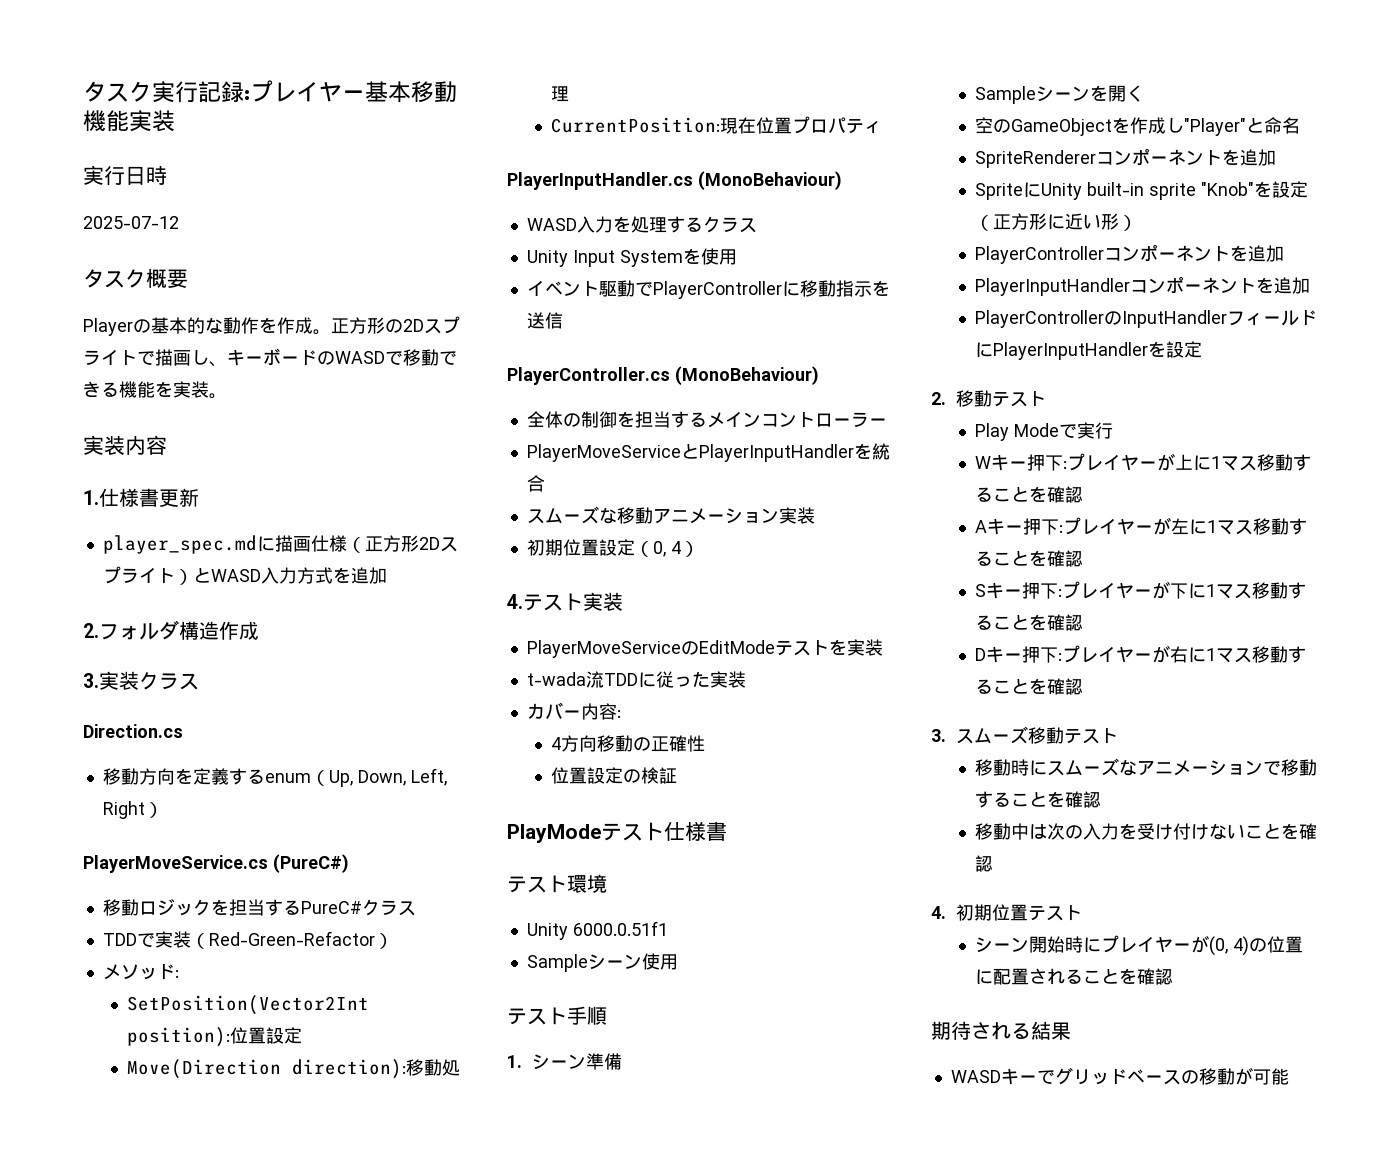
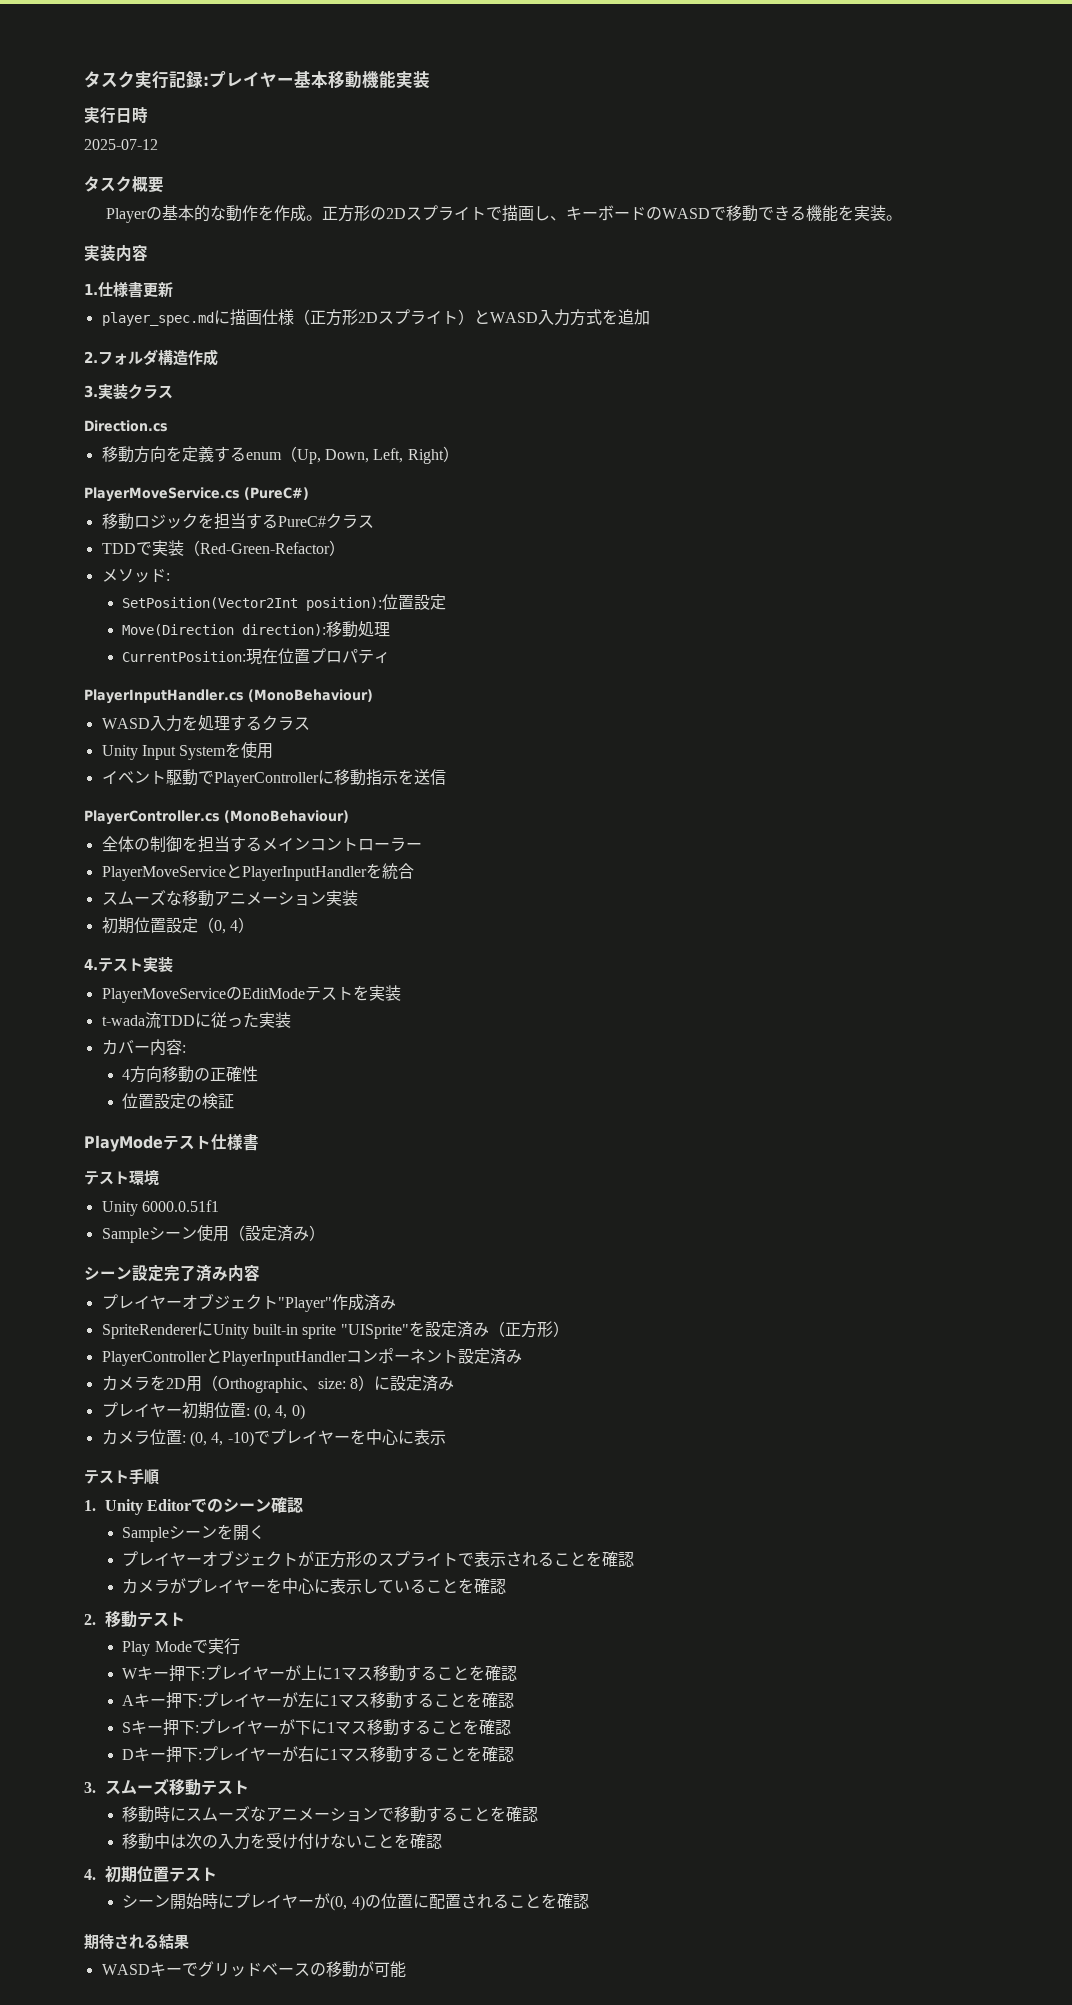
- Sampleシーン使用
+ Sampleシーン使用（設定済み）
+ シーン設定完了済み内容
+ プレイヤーオブジェクト"Player"作成済み
+ SpriteRendererにUnity built-in sprite "UISprite"を設定済み（正方形）
+ PlayerControllerとPlayerInputHandlerコンポーネント設定済み
+ カメラを2D用（Orthographic、size: 8）に設定済み
+ プレイヤー初期位置: (0, 4, 0)
+ カメラ位置: (0, 4, -10)でプレイヤーを中心に表示
  テスト手順
- 1.シーン準備
+ 1. Unity Editorでのシーン確認
  Sampleシーンを開く
- 空のGameObjectを作成し"Player"と命名
- SpriteRendererコンポーネントを追加
- SpriteにUnity built-in sprite "Knob"を設定（正方形に近い形）
- PlayerControllerコンポーネントを追加
- PlayerInputHandlerコンポーネントを追加
- PlayerControllerのInputHandlerフィールドにPlayerInputHandlerを設定
+ プレイヤーオブジェクトが正方形のスプライトで表示されることを確認
+ カメラがプレイヤーを中心に表示していることを確認

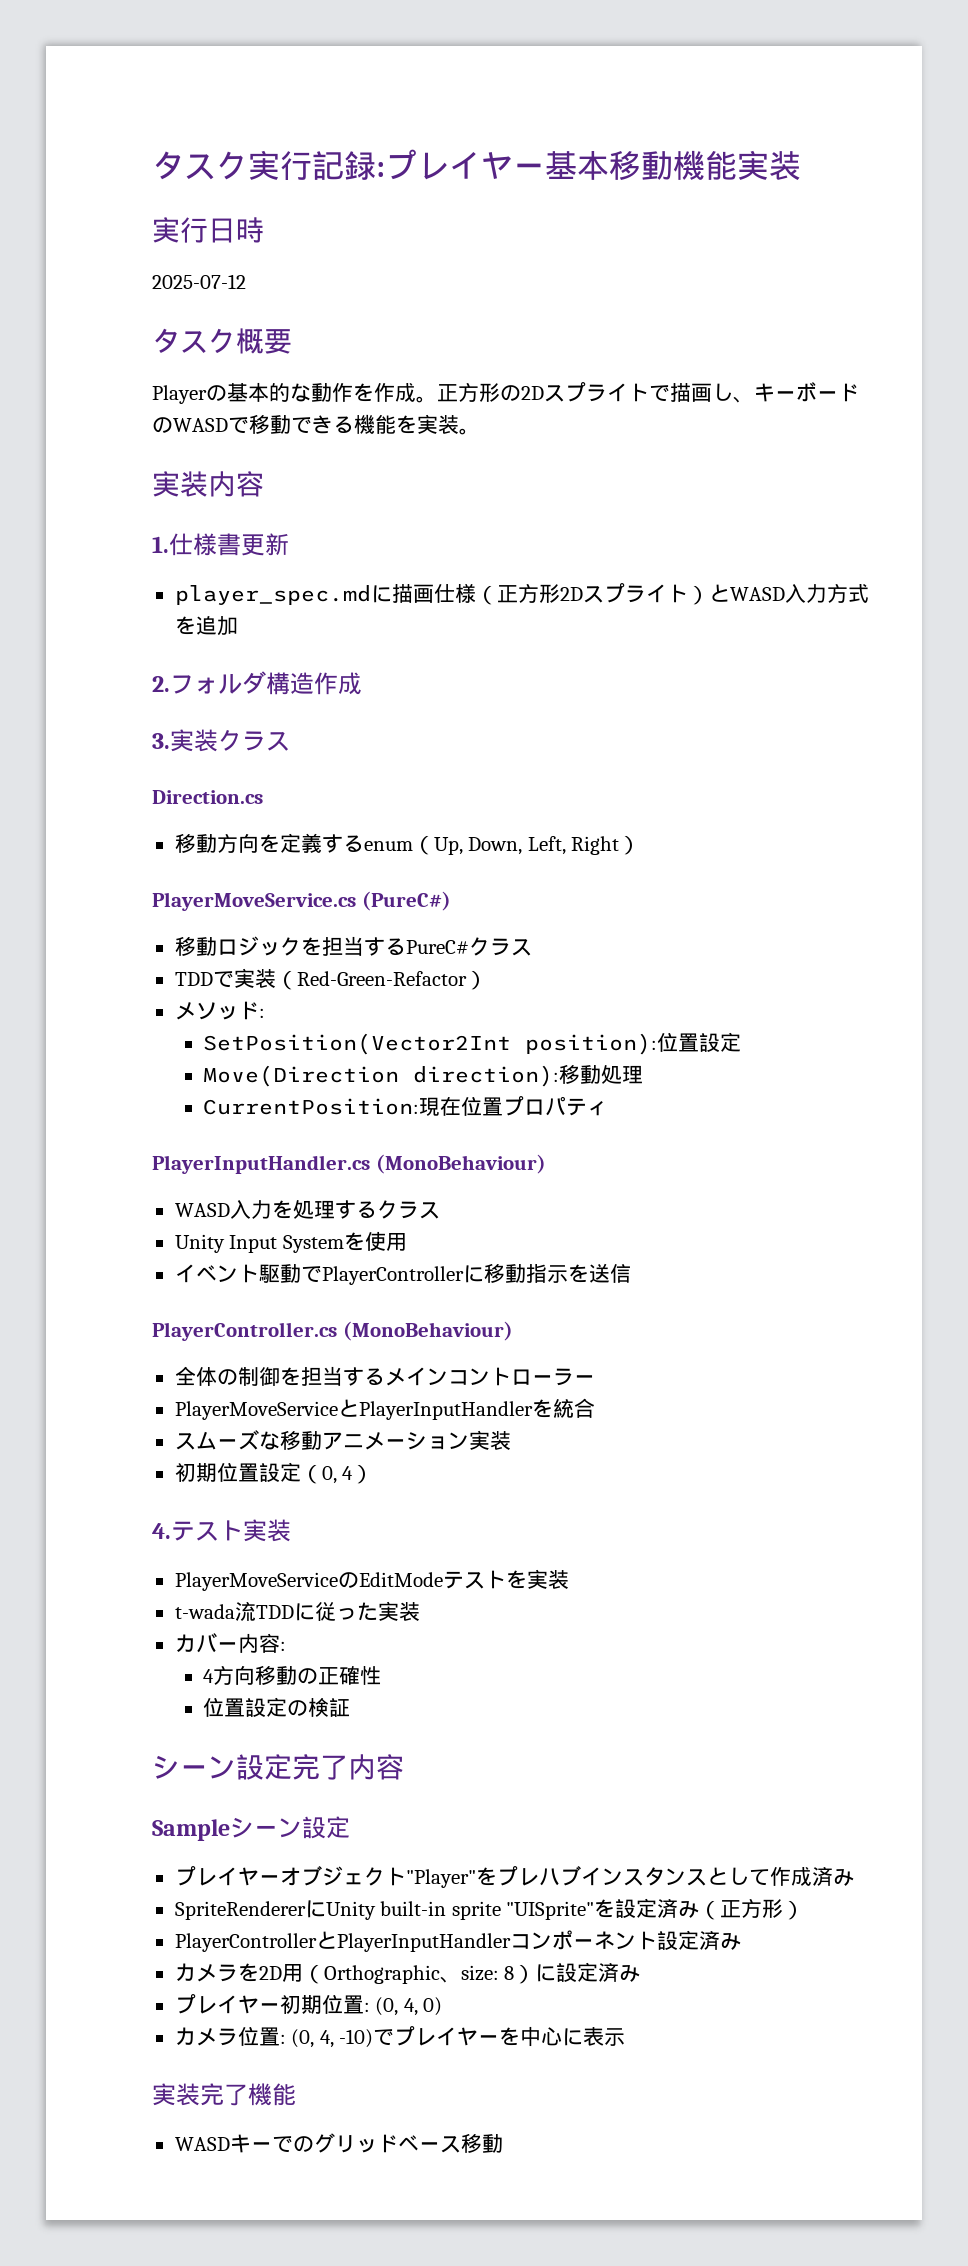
- PlayModeテスト仕様書
- テスト環境
- Unity 6000.0.51f1
- Sampleシーン使用（設定済み）
- シーン設定完了済み内容
+ シーン設定完了内容
+ Sampleシーン設定
- プレイヤーオブジェクト"Player"作成済み
+ プレイヤーオブジェクト"Player"をプレハブインスタンスとして作成済み
- テスト手順
- 1. Unity Editorでのシーン確認
- Sampleシーンを開く
- プレイヤーオブジェクトが正方形のスプライトで表示されることを確認
- カメラがプレイヤーを中心に表示していることを確認
- 2.移動テスト
- Play Modeで実行
- Wキー押下:プレイヤーが上に1マス移動することを確認
- Aキー押下:プレイヤーが左に1マス移動することを確認
- Sキー押下:プレイヤーが下に1マス移動することを確認
- Dキー押下:プレイヤーが右に1マス移動することを確認
- 3.スムーズ移動テスト
- 移動時にスムーズなアニメーションで移動することを確認
- 移動中は次の入力を受け付けないことを確認
- 4.初期位置テスト
- シーン開始時にプレイヤーが(0, 4)の位置に配置されることを確認
- 期待される結果
+ 実装完了機能
- WASDキーでグリッドベースの移動が可能
+ WASDキーでのグリッドベース移動

